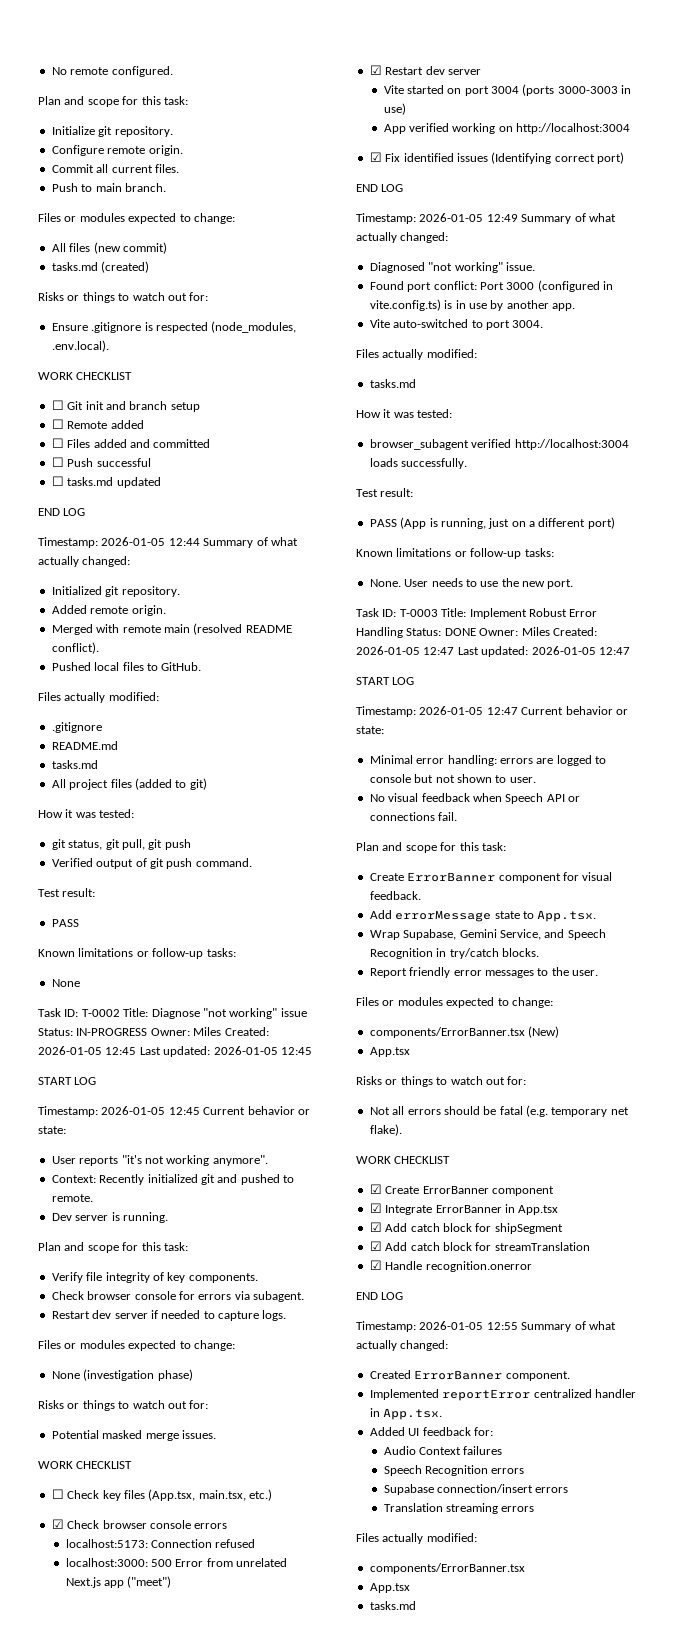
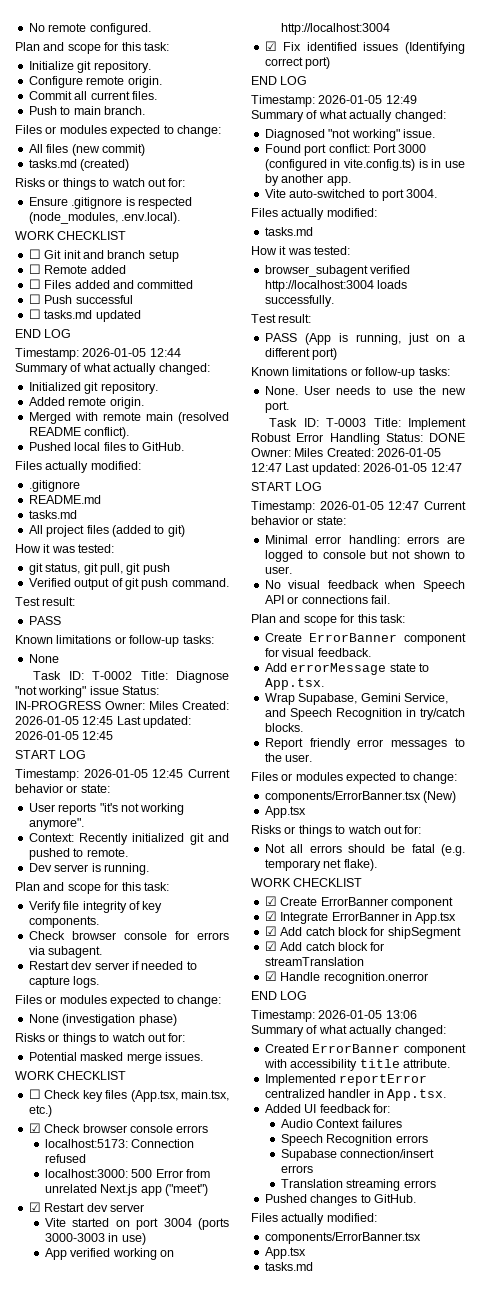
- Timestamp: 2026-01-05 12:55 Summary of what actually changed:
+ Timestamp: 2026-01-05 13:06 Summary of what actually changed:
- Created ErrorBanner component.
+ Created ErrorBanner component with accessibility title attribute.
+ Pushed changes to GitHub.

